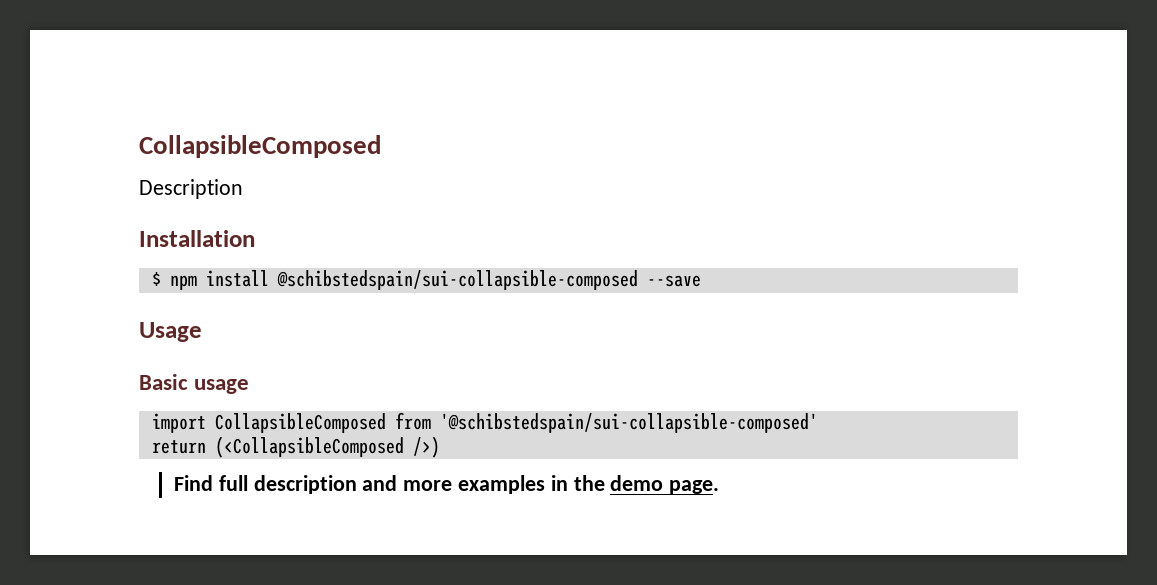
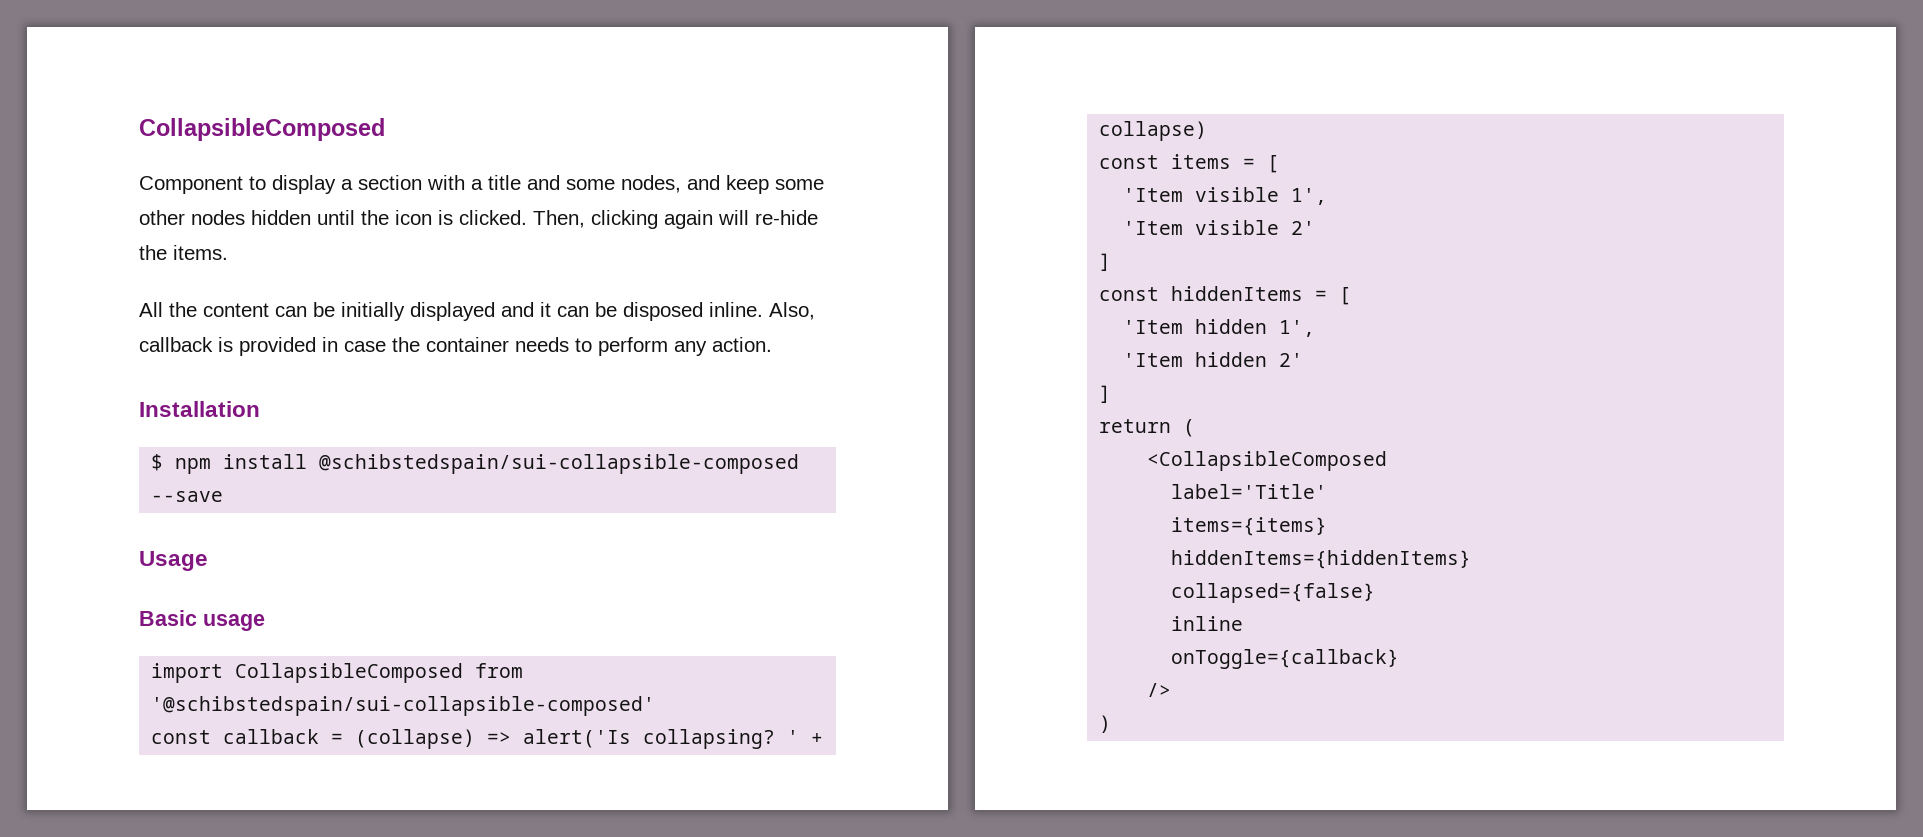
- Description
+ Component to display a section with a title and some nodes, and keep some other nodes hidden until the icon is clicked. Then, clicking again will re-hide the items.
+ All the content can be initially displayed and it can be disposed inline. Also, callback is provided in case the container needs to perform any action.
- return (<CollapsibleComposed />)
- Find full description and more examples in the demo page.
+ const callback = (collapse) => alert('Is collapsing? ' + collapse)
+ const items = [
+ 'Item visible 1',
+ 'Item visible 2'
+ ]
+ const hiddenItems = [
+ 'Item hidden 1',
+ 'Item hidden 2'
+ ]
+ return (
+ <CollapsibleComposed
+ label='Title'
+ items={items}
+ hiddenItems={hiddenItems}
+ collapsed={false}
+ inline
+ onToggle={callback}
+ />
+ )

